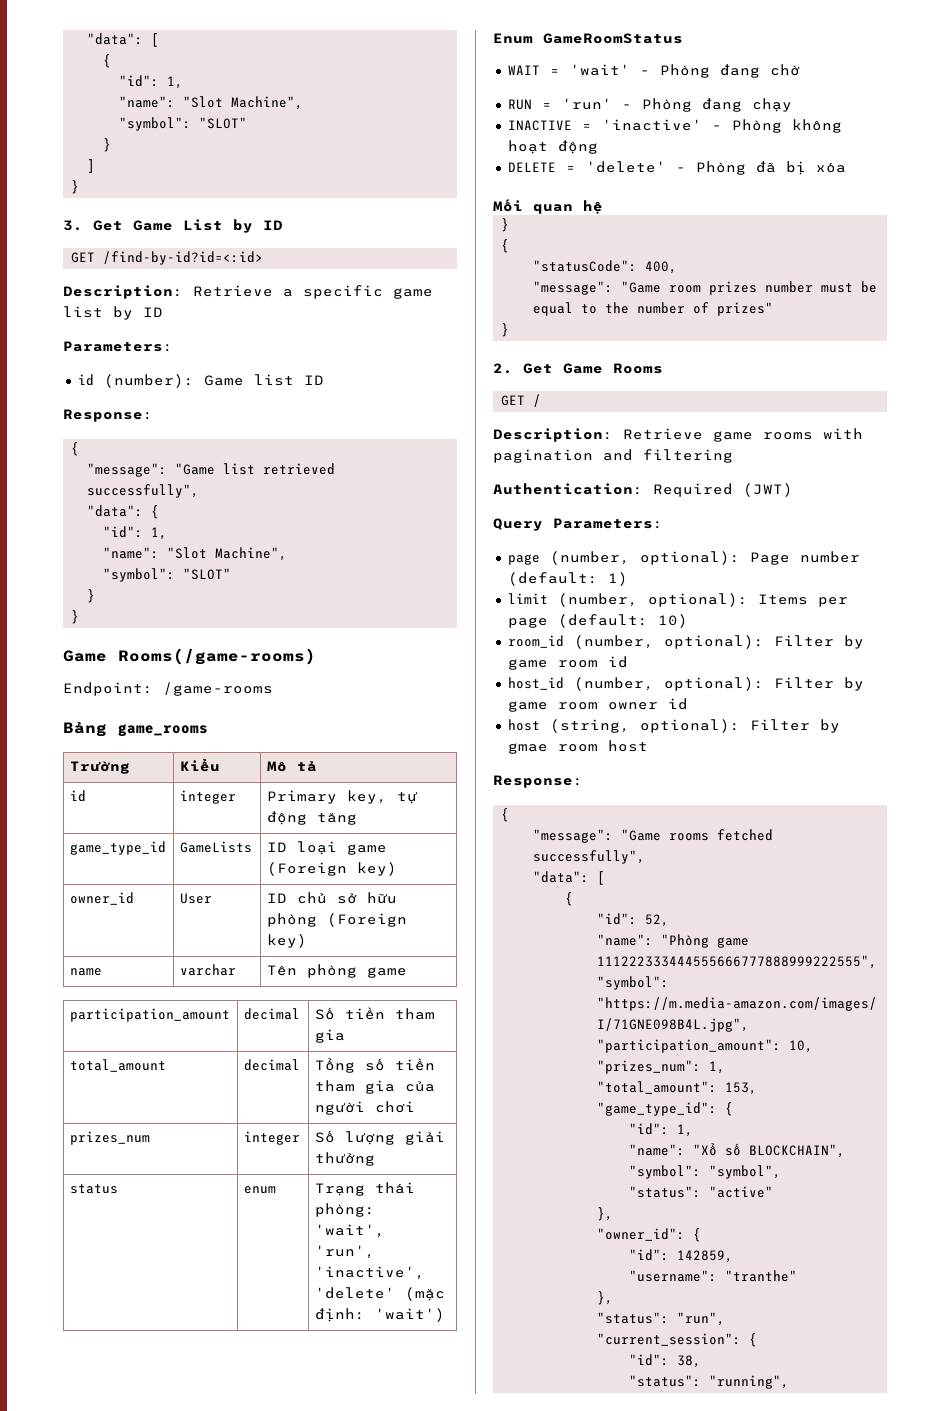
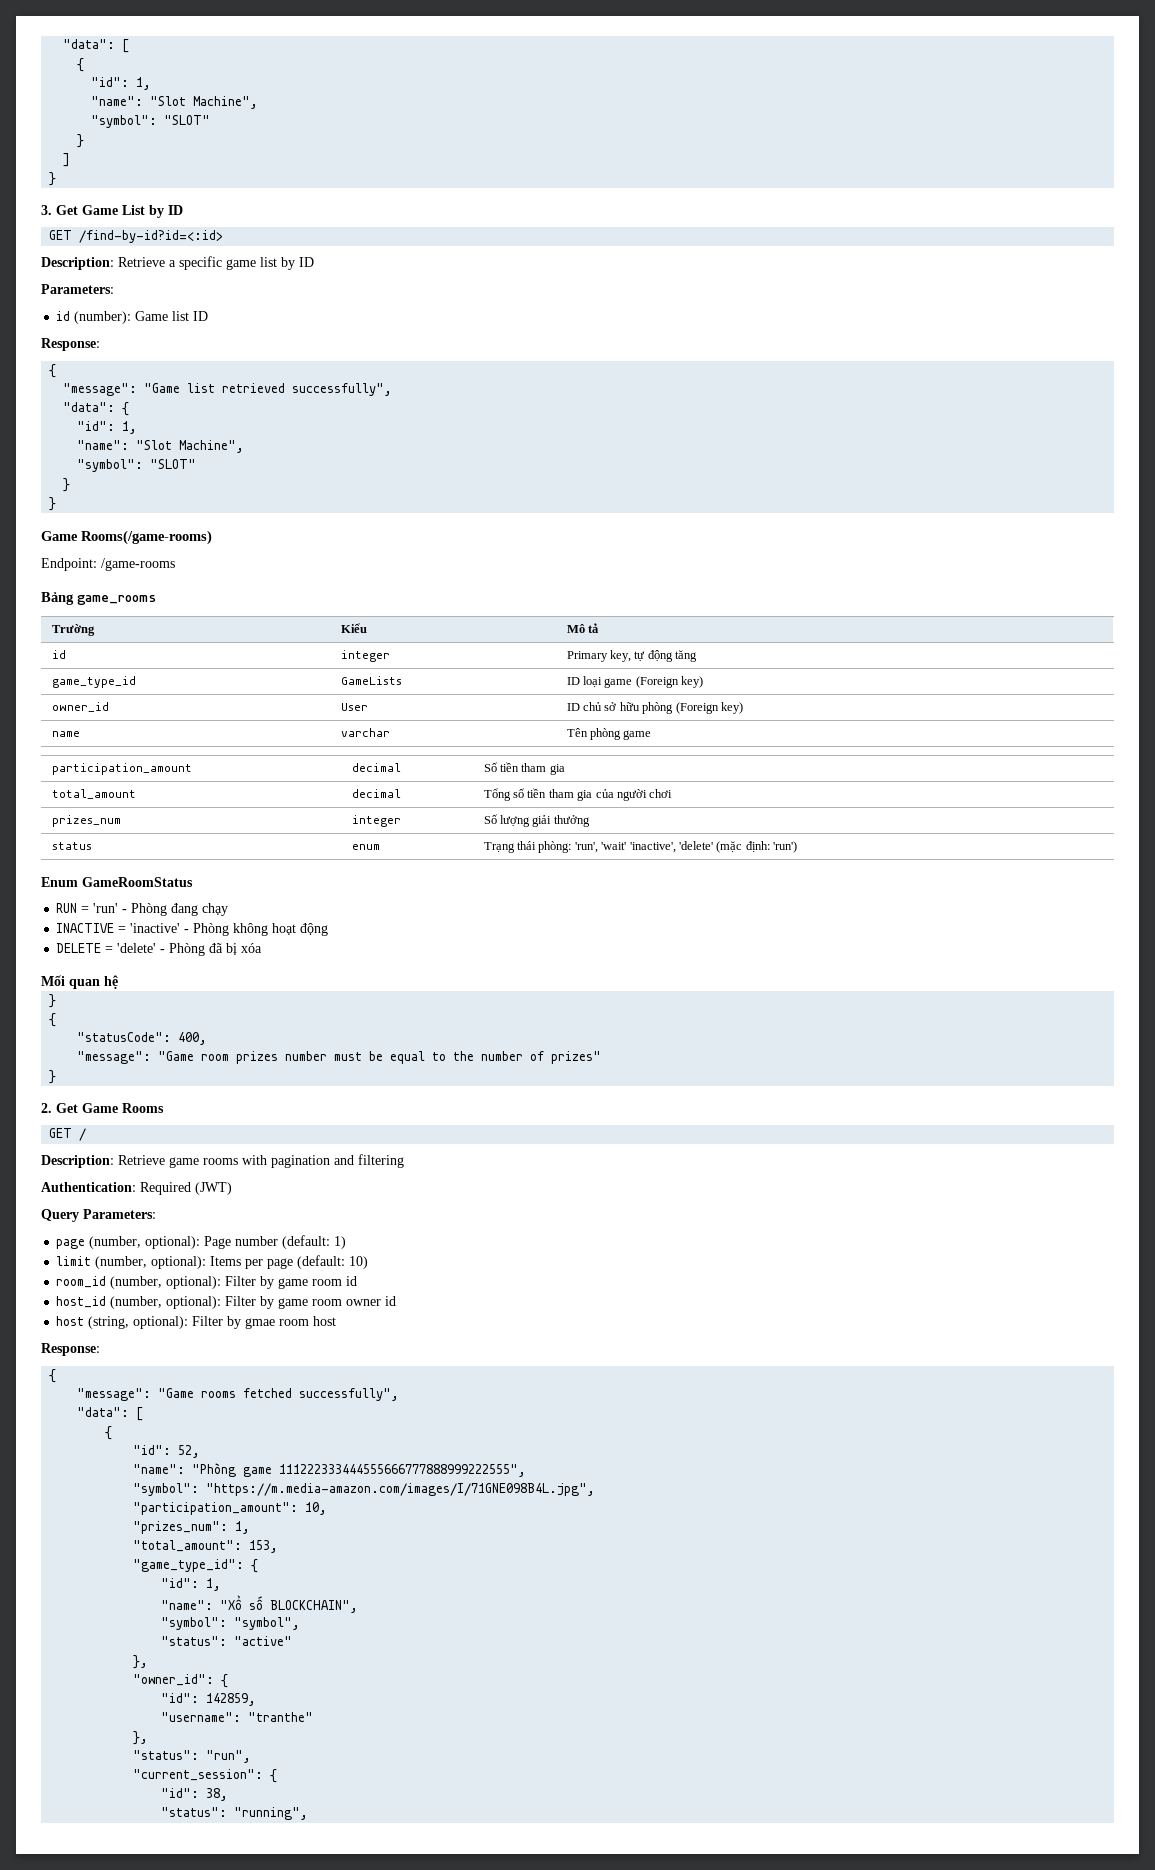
- status | enum | Trạng thái phòng: 'wait', 'run', 'inactive', 'delete' (mặc định: 'wait')
+ status | enum | Trạng thái phòng: 'run', 'wait' 'inactive', 'delete' (mặc định: 'run')
- WAIT = 'wait' - Phòng đang chờ

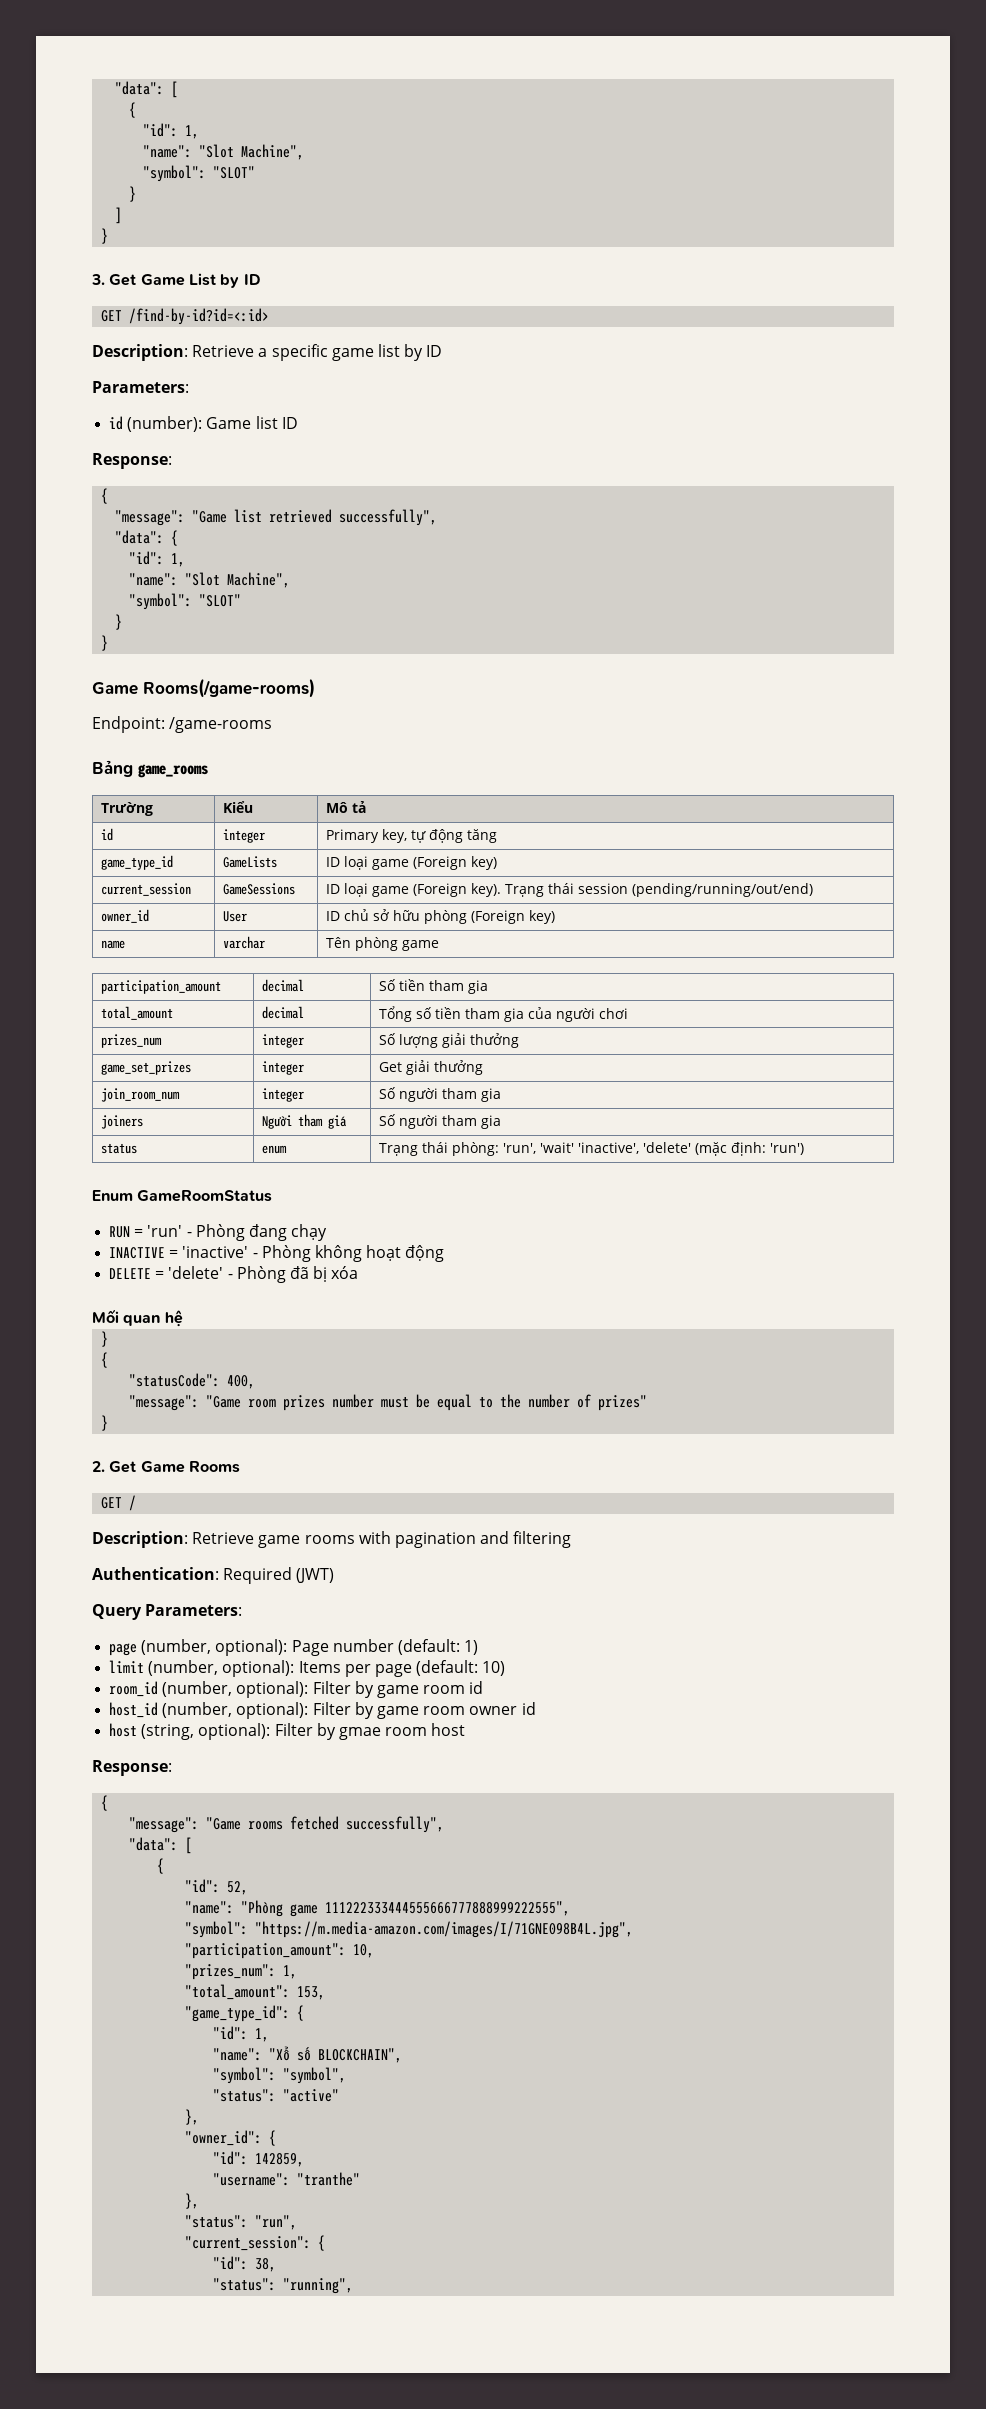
+ current_session | GameSessions | ID loại game (Foreign key). Trạng thái session (pending/running/out/end)
+ game_set_prizes | integer | Get giải thưởng
+ join_room_num | integer | Số người tham gia
+ joiners | Người tham giá | Số người tham gia

